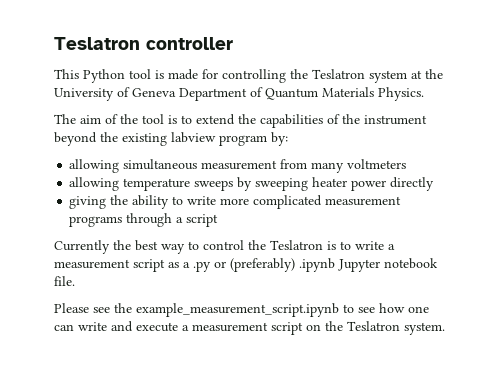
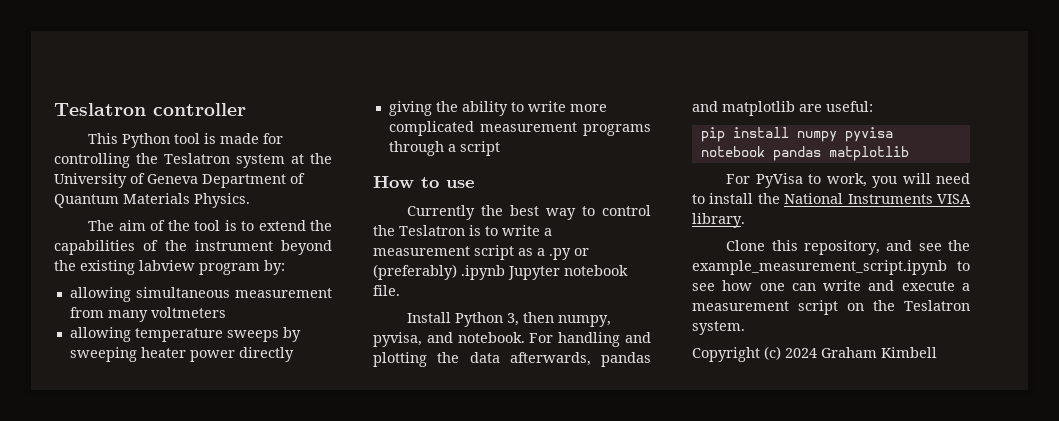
+ How to use
- Please see the example_measurement_script.ipynb to see how one can write and execute a measurement script on the Teslatron system.
+ Install Python 3, then numpy, pyvisa, and notebook. For handling and plotting the data afterwards, pandas and matplotlib are useful:
+ pip install numpy pyvisa notebook pandas matplotlib
+ For PyVisa to work, you will need to install the National Instruments VISA library.
+ Clone this repository, and see the example_measurement_script.ipynb to see how one can write and execute a measurement script on the Teslatron system.
+ Copyright (c) 2024 Graham Kimbell

